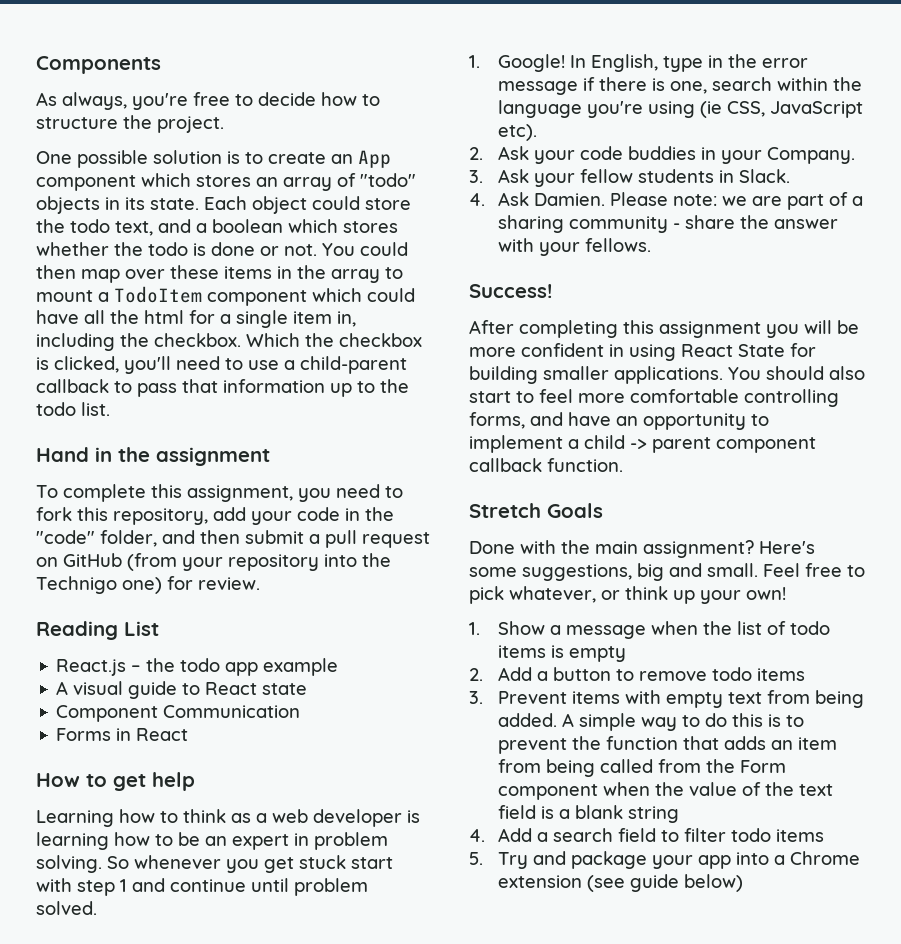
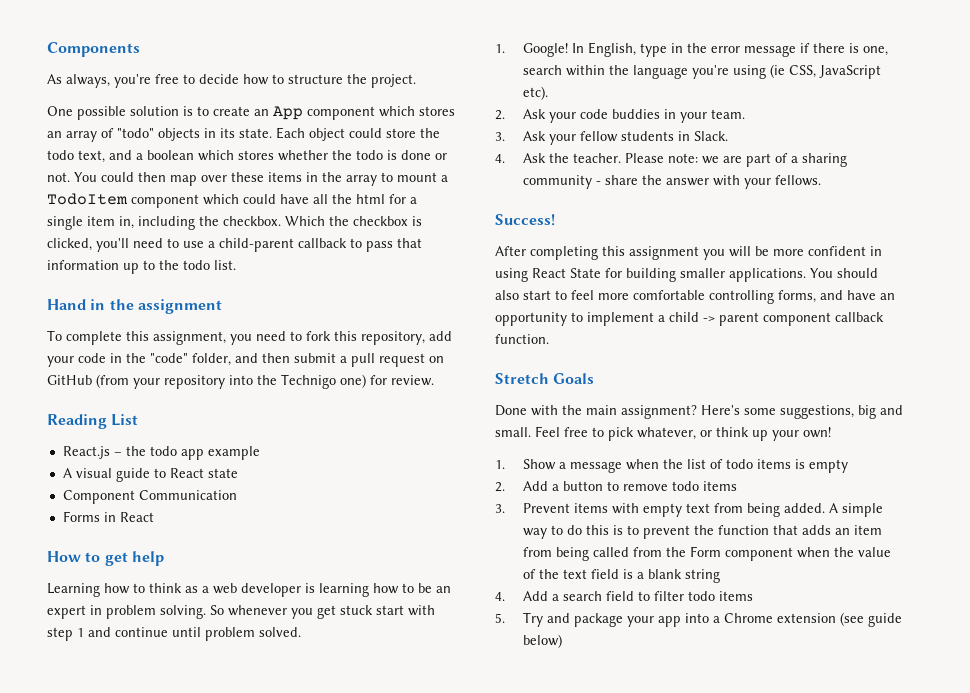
- 2. Ask your code buddies in your Company.
+ 2. Ask your code buddies in your team.
- 4. Ask Damien.
+ 4. Ask the teacher.

